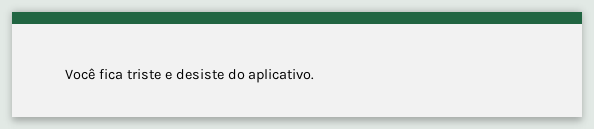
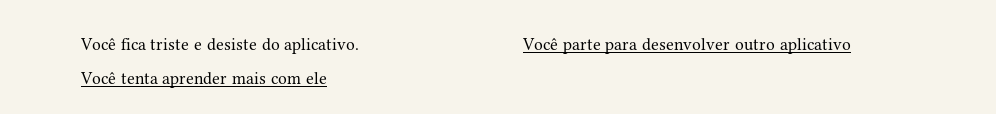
+ Você tenta aprender mais com ele
+ Você parte para desenvolver outro aplicativo

